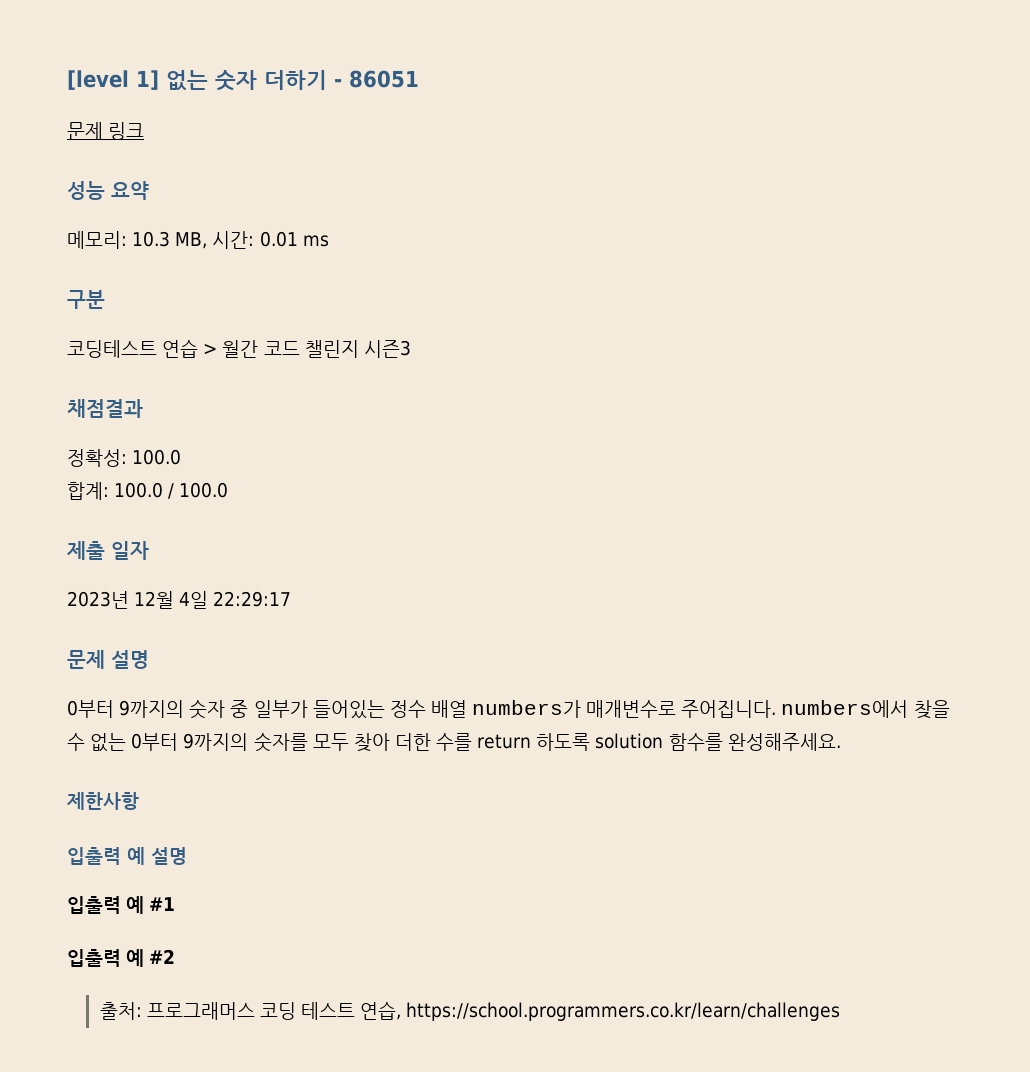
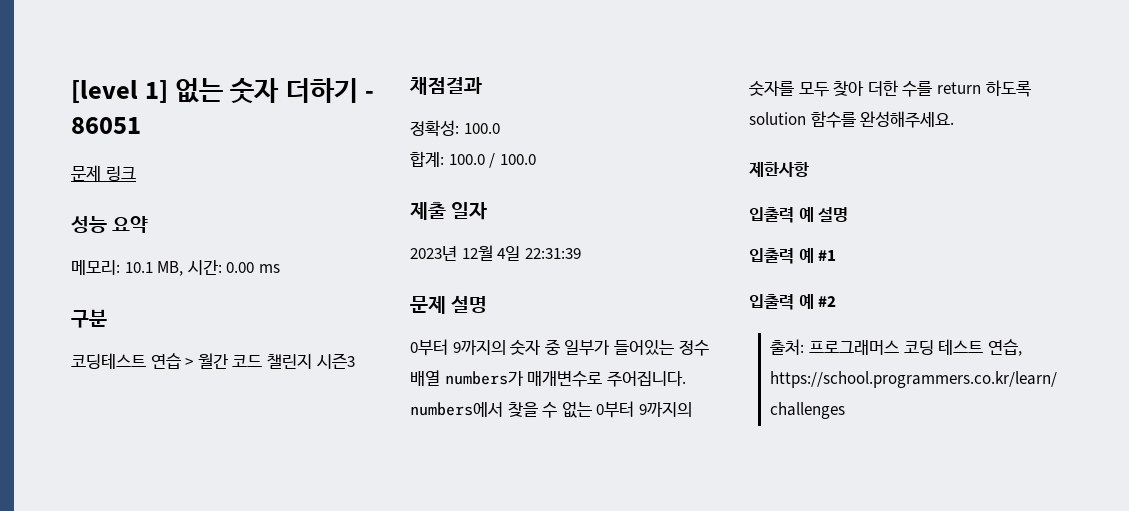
- 메모리: 10.3 MB, 시간: 0.01 ms
+ 메모리: 10.1 MB, 시간: 0.00 ms
- 2023년 12월 4일 22:29:17
+ 2023년 12월 4일 22:31:39

